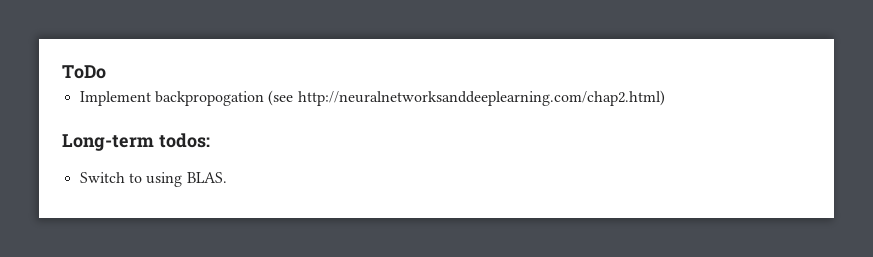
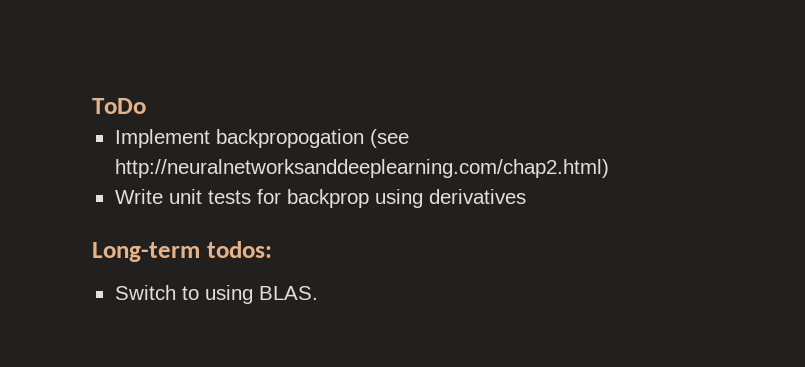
+ Write unit tests for backprop using derivatives

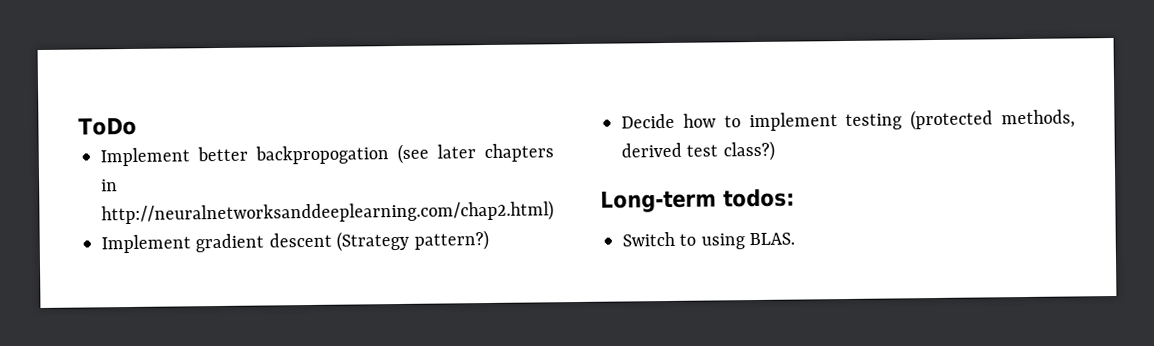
- Implement backpropogation (see http://neuralnetworksanddeeplearning.com/chap2.html)
- Write unit tests for backprop using derivatives
+ Implement better backpropogation (see later chapters in http://neuralnetworksanddeeplearning.com/chap2.html)
+ Implement gradient descent (Strategy pattern?)
+ Decide how to implement testing (protected methods, derived test class?)

